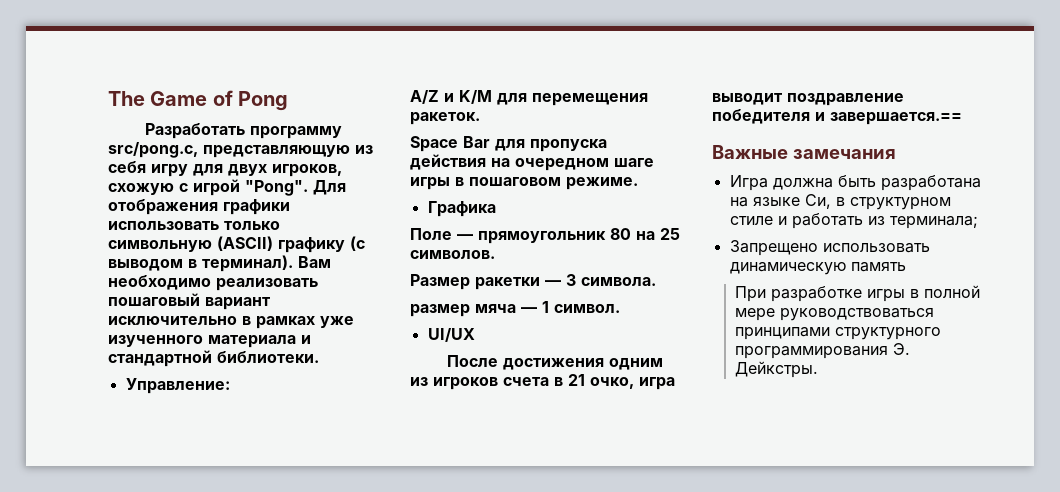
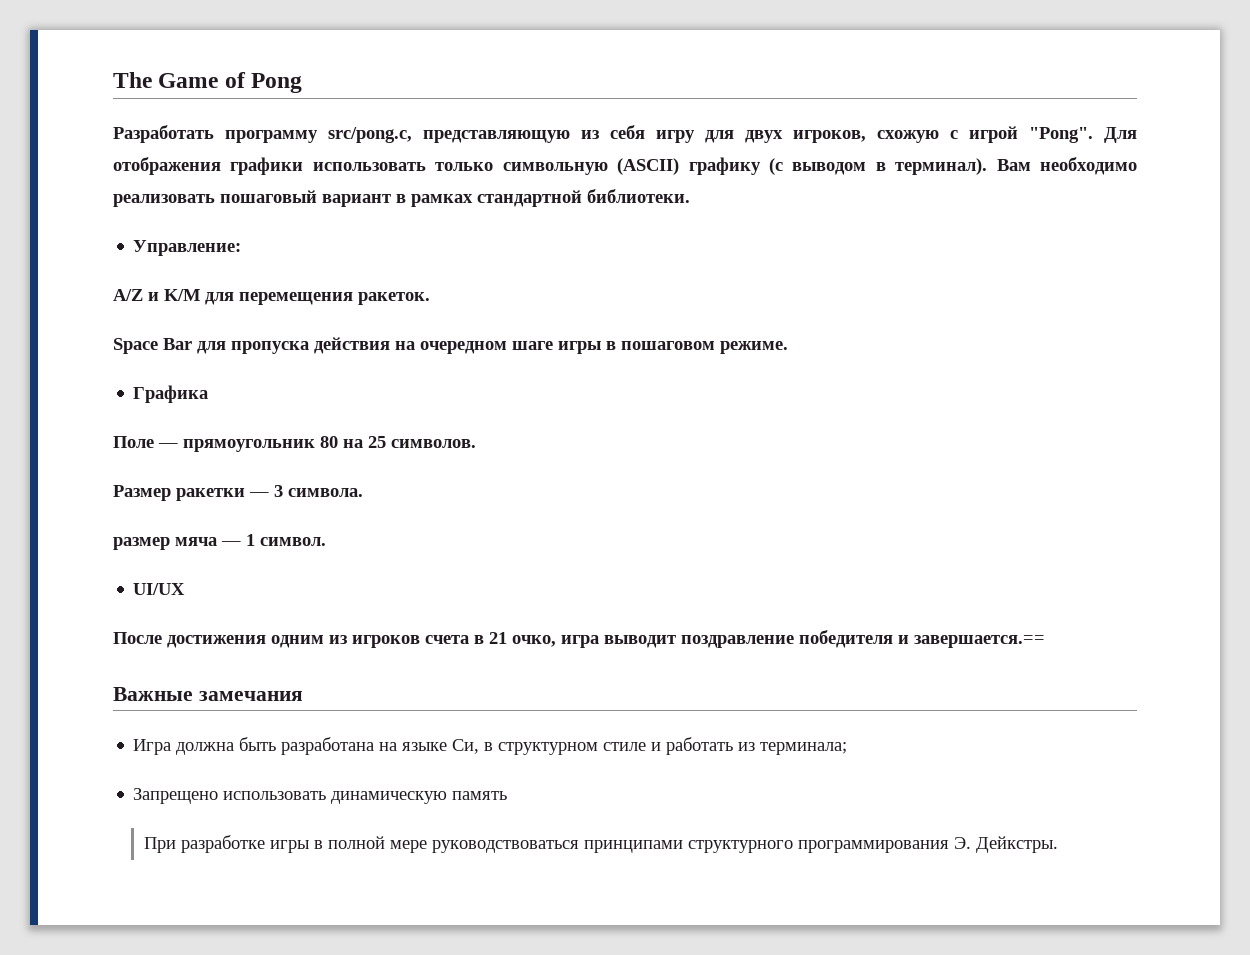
- Вам необходимо реализовать пошаговый вариант исключительно в рамках уже изученного материала и стандартной библиотеки.
+ Вам необходимо реализовать пошаговый вариант в рамках стандартной библиотеки.

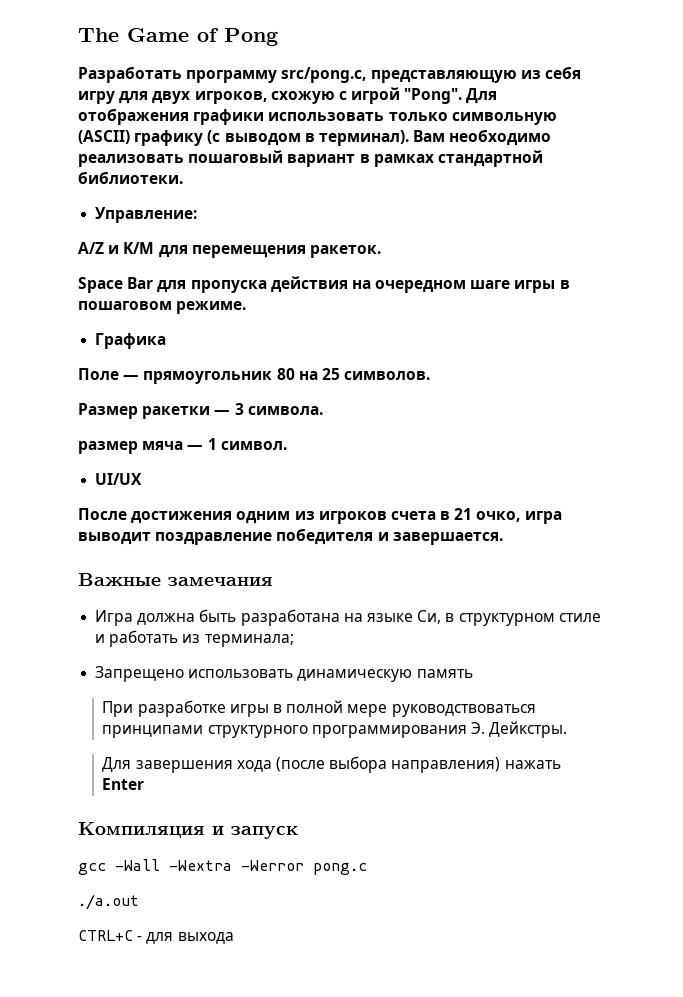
- После достижения одним из игроков счета в 21 очко, игра выводит поздравление победителя и завершается.==
+ После достижения одним из игроков счета в 21 очко, игра выводит поздравление победителя и завершается.
+ Для завершения хода (после выбора направления) нажать Enter
+ Компиляция и запуск
+ gcc -Wall -Wextra -Werror pong.c
+ ./a.out
+ CTRL+C - для выхода

